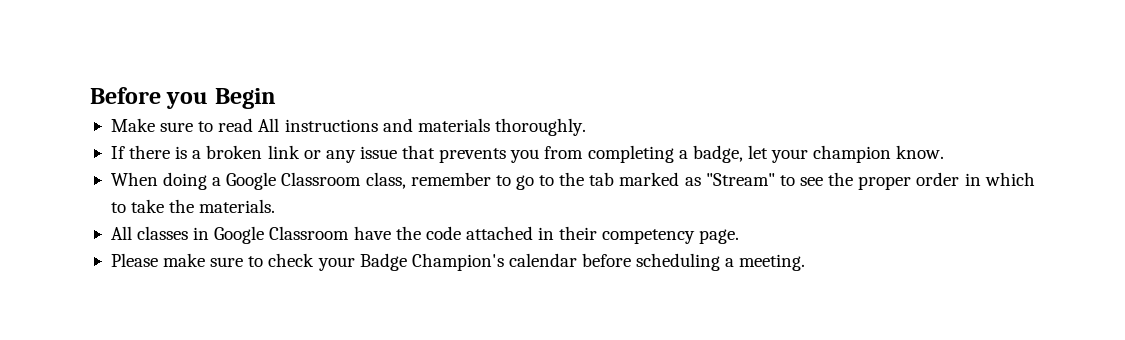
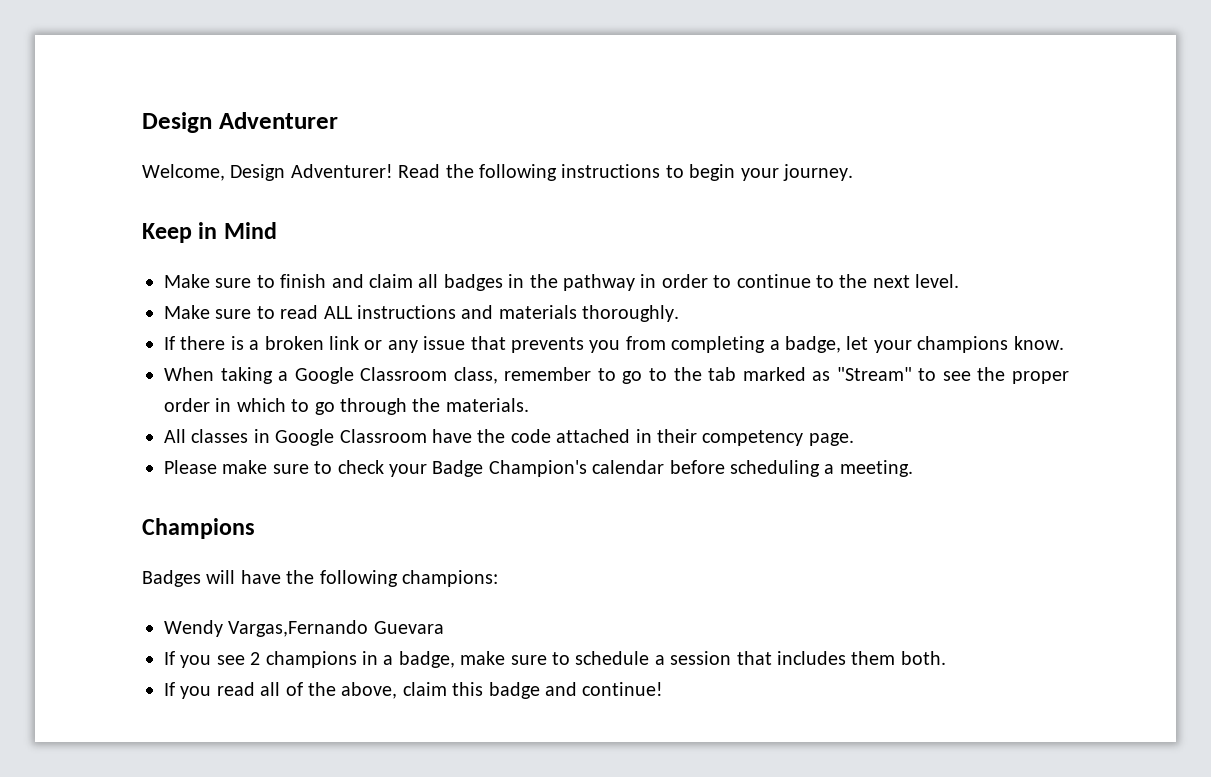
- Before you Begin
+ Design Adventurer
+ Welcome, Design Adventurer! Read the following instructions to begin your journey.
+ Keep in Mind
+ Make sure to finish and claim all badges in the pathway in order to continue to the next level.
- Make sure to read All instructions and materials thoroughly.
+ Make sure to read ALL instructions and materials thoroughly.
- If there is a broken link or any issue that prevents you from completing a badge, let your champion know.
+ If there is a broken link or any issue that prevents you from completing a badge, let your champions know.
- When doing a Google Classroom class, remember to go to the tab marked as "Stream" to see the proper order in which to take the materials.
+ When taking a Google Classroom class, remember to go to the tab marked as "Stream" to see the proper order in which to go through the materials.
+ Champions
+ Badges will have the following champions:
+ Wendy Vargas,Fernando Guevara
+ If you see 2 champions in a badge, make sure to schedule a session that includes them both.
+ If you read all of the above, claim this badge and continue!

